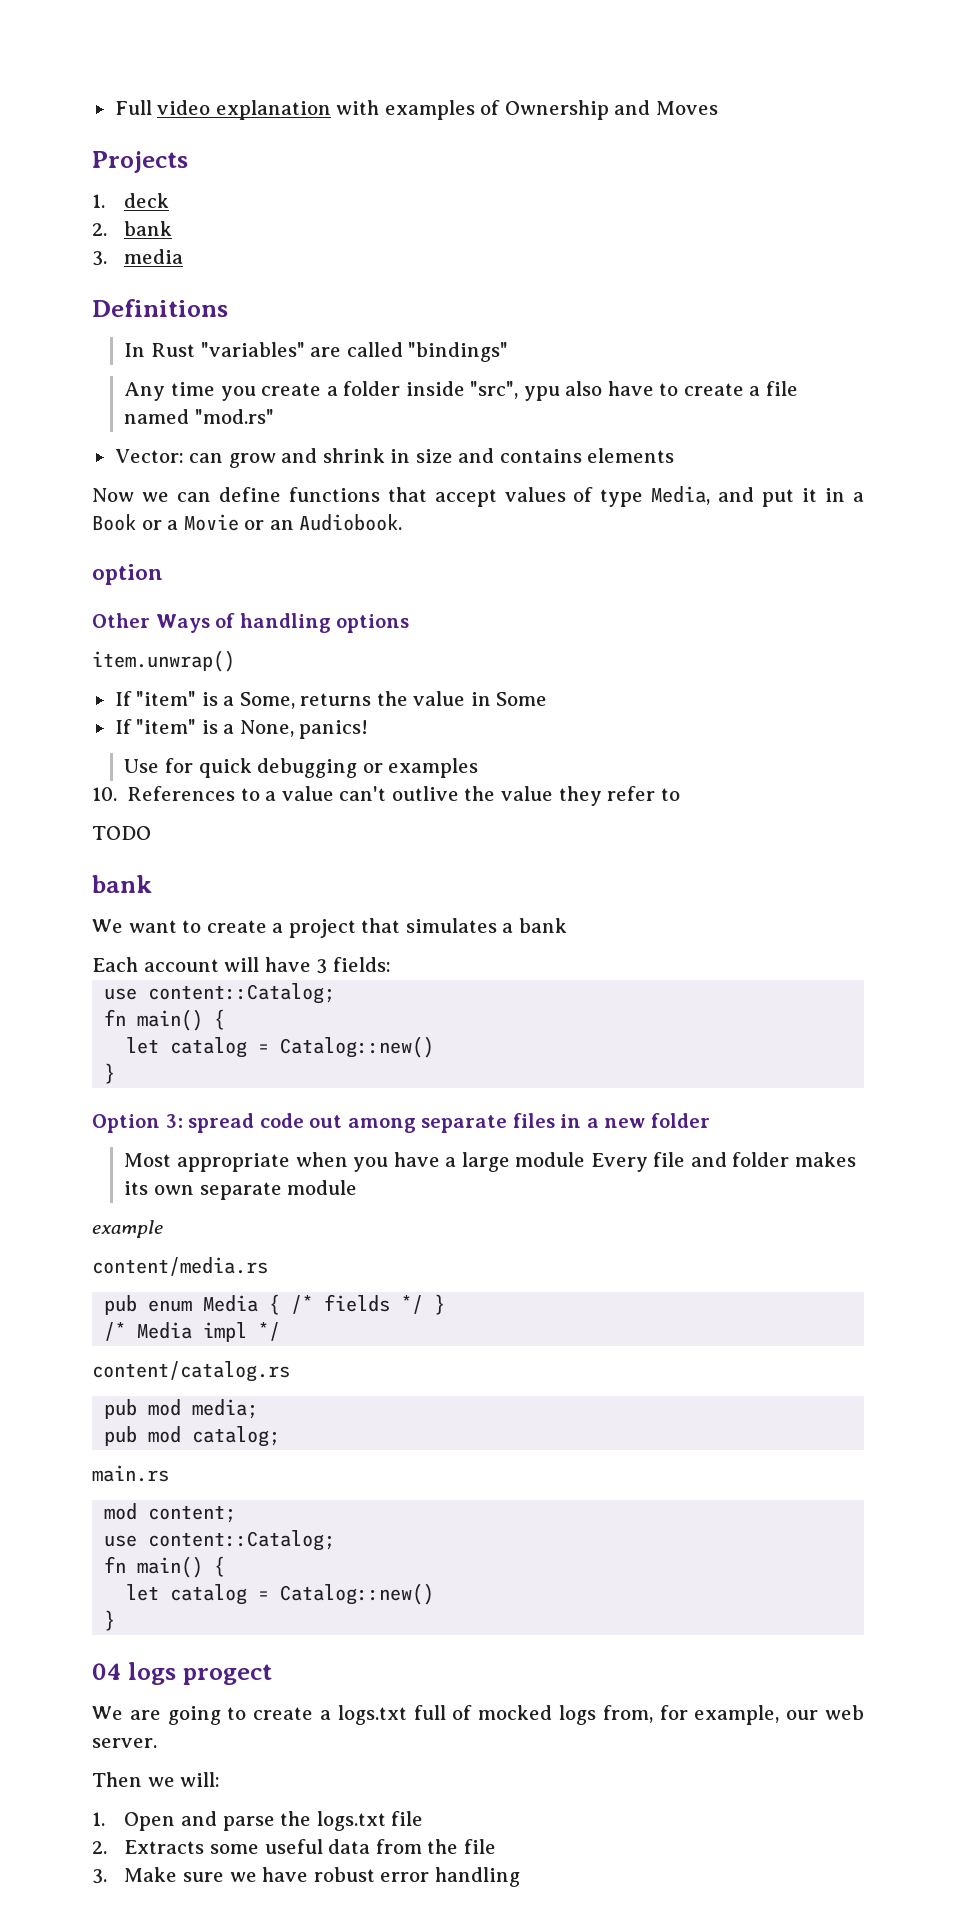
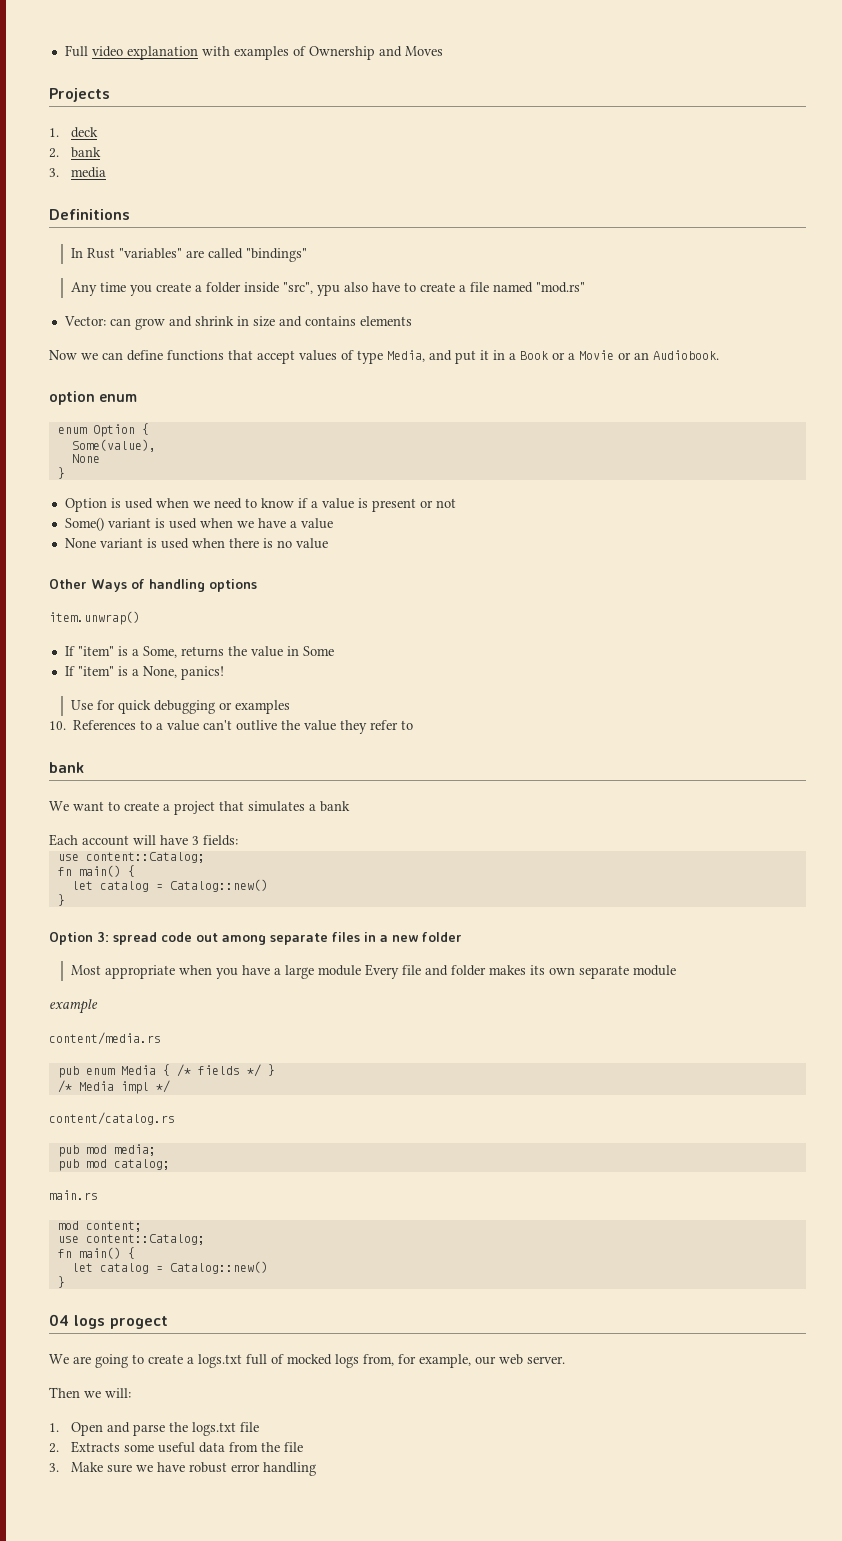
- option
+ option enum
+ enum Option {
+ Some(value),
+ None
+ }
+ Option is used when we need to know if a value is present or not
+ Some() variant is used when we have a value
+ None variant is used when there is no value
- TODO

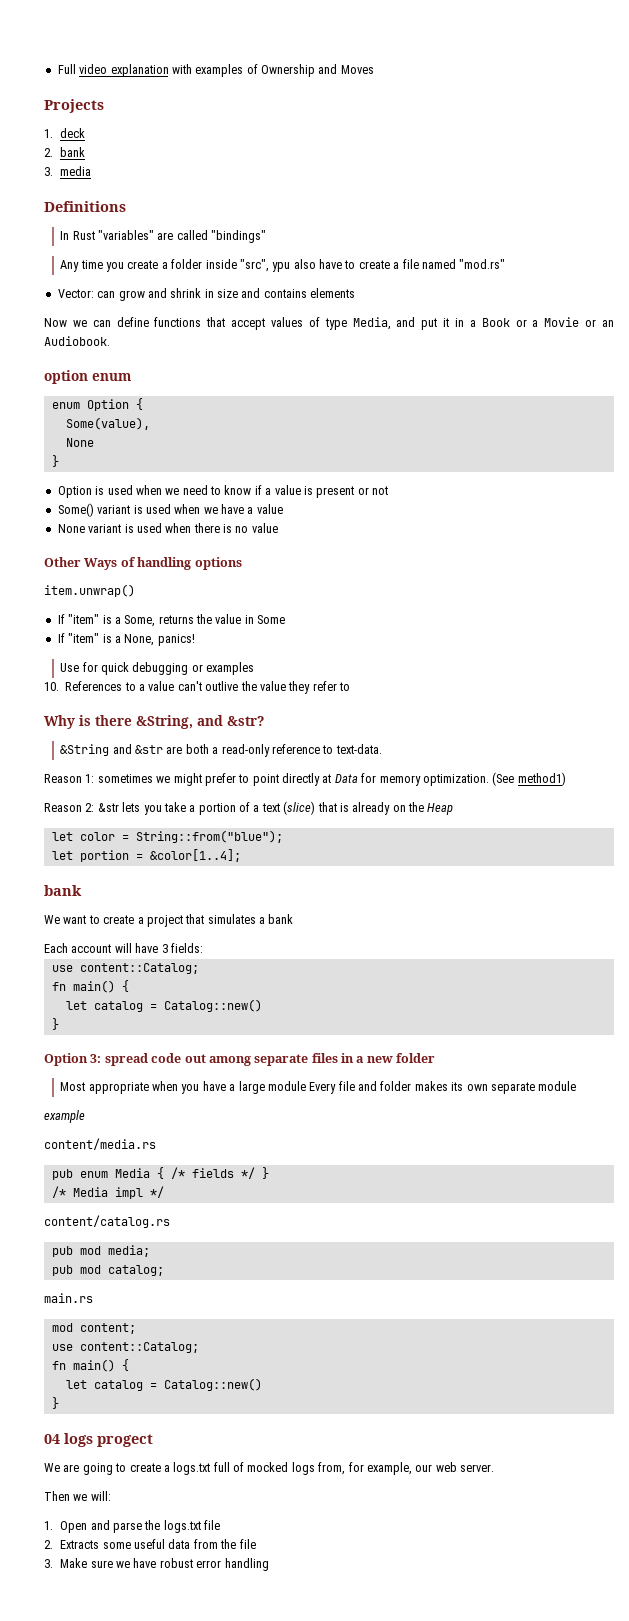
+ Why is there &String, and &str?
+ &String and &str are both a read-only reference to text-data.
+ Reason 1: sometimes we might prefer to point directly at Data for memory optimization. (See method1)
+ Reason 2: &str lets you take a portion of a text (slice) that is already on the Heap
+ let color = String::from("blue");
+ let portion = &color[1..4];

